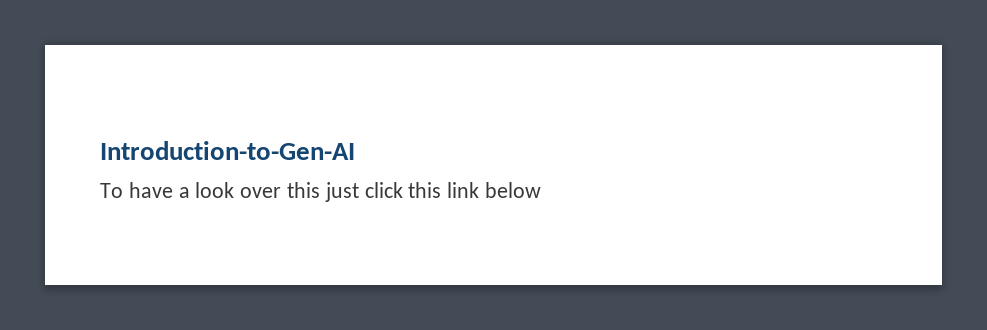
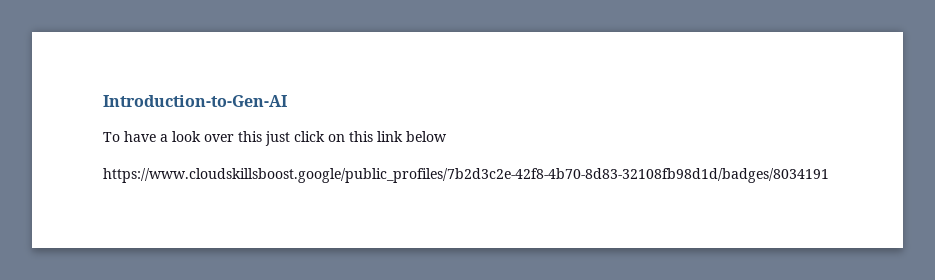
- To have a look over this just click this link below
+ To have a look over this just click on this link below
+ https://www.cloudskillsboost.google/public_profiles/7b2d3c2e-42f8-4b70-8d83-32108fb98d1d/badges/8034191

